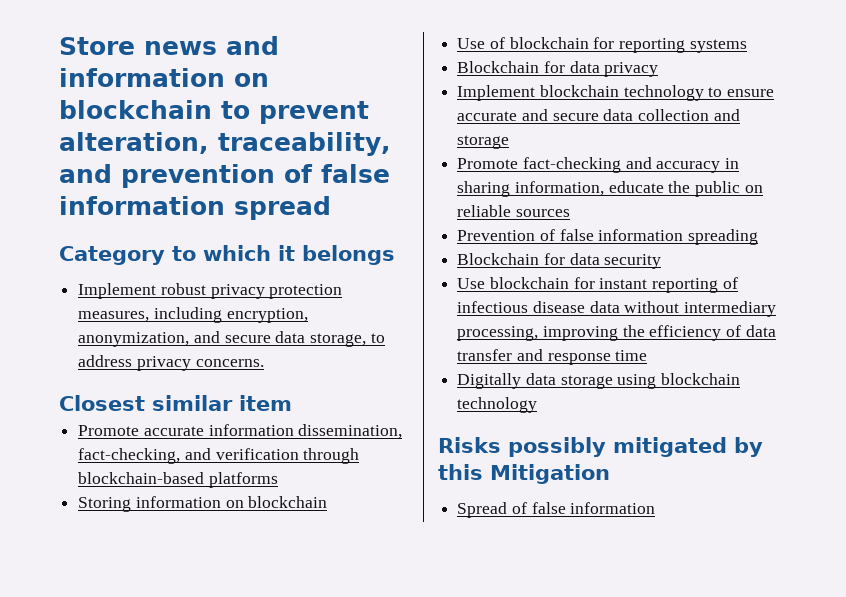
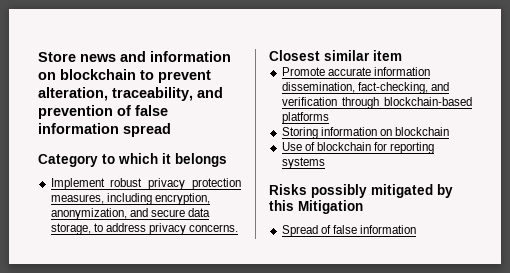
- Blockchain for data privacy
- Implement blockchain technology to ensure accurate and secure data collection and storage
- Promote fact-checking and accuracy in sharing information, educate the public on reliable sources
- Prevention of false information spreading
- Blockchain for data security
- Use blockchain for instant reporting of infectious disease data without intermediary processing, improving the efficiency of data transfer and response time
- Digitally data storage using blockchain technology

